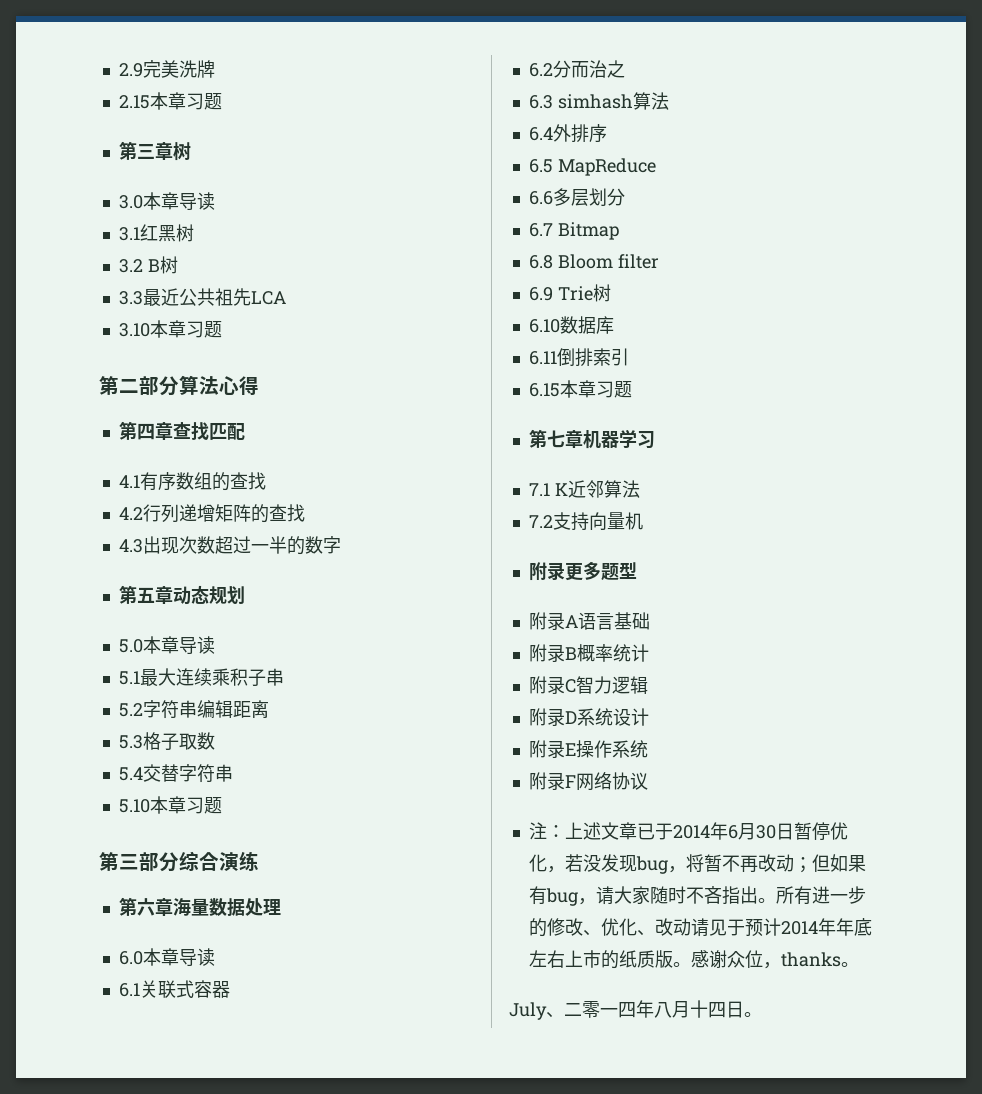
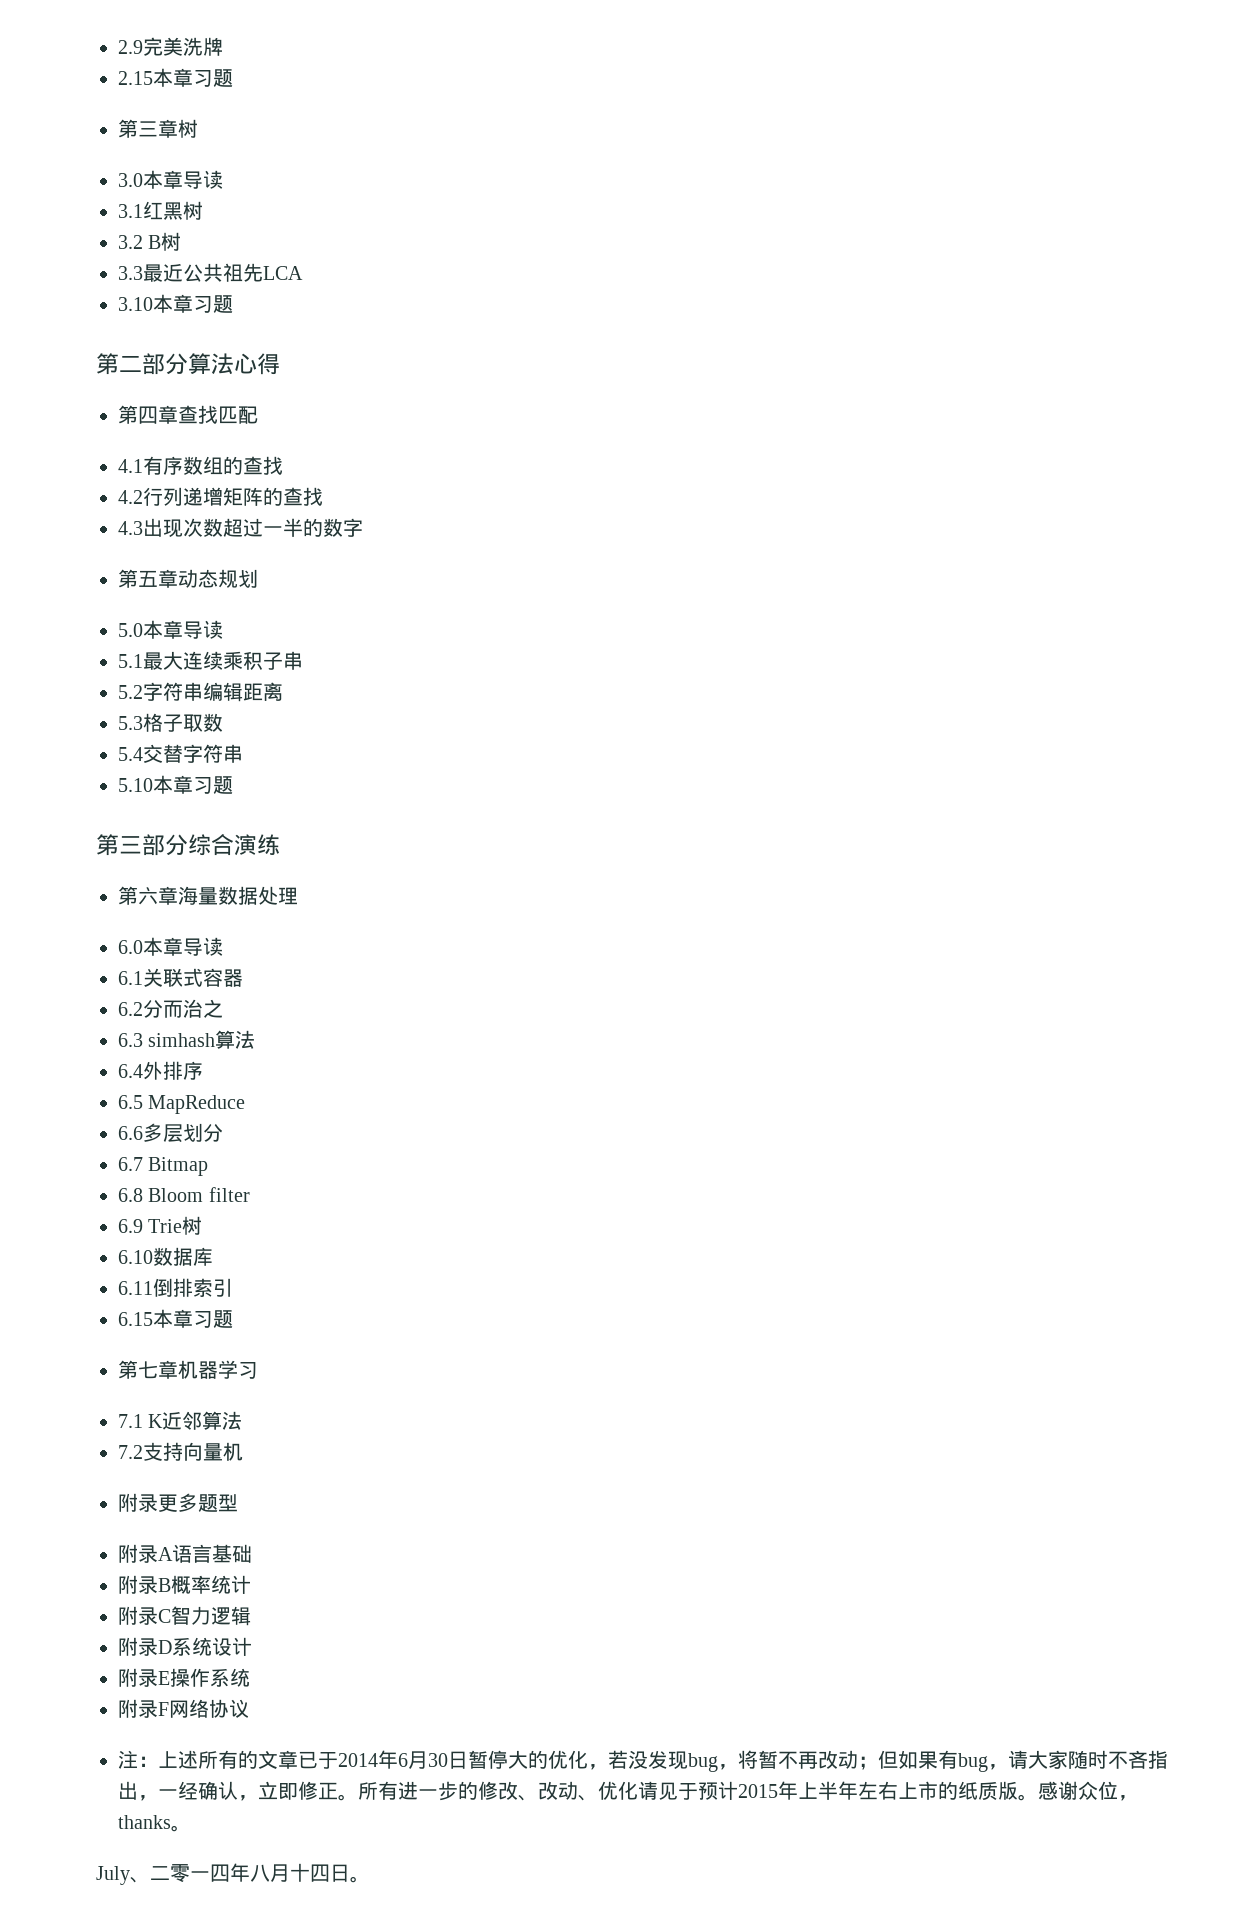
- 注：上述文章已于2014年6月30日暂停优化，若没发现bug，将暂不再改动；但如果有bug，请大家随时不吝指出。
+ 注：上述所有的文章已于2014年6月30日暂停大的优化，若没发现bug，将暂不再改动；但如果有bug，请大家随时不吝指出，一经确认，立即修正。
- 所有进一步的修改、优化、改动请见于预计2014年年底左右上市的纸质版。
+ 所有进一步的修改、改动、优化请见于预计2015年上半年左右上市的纸质版。

